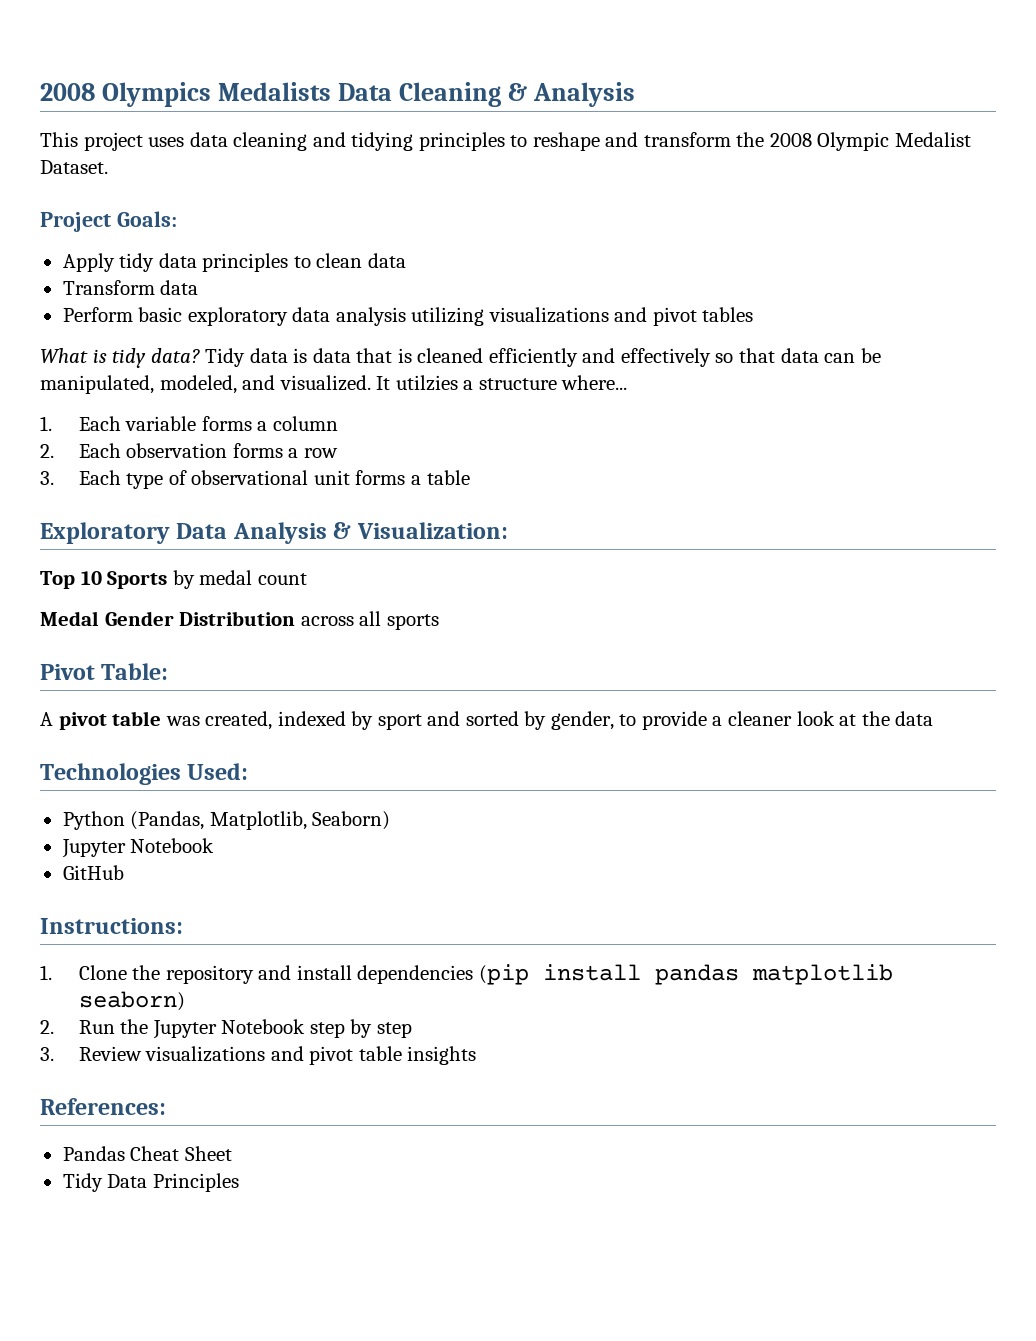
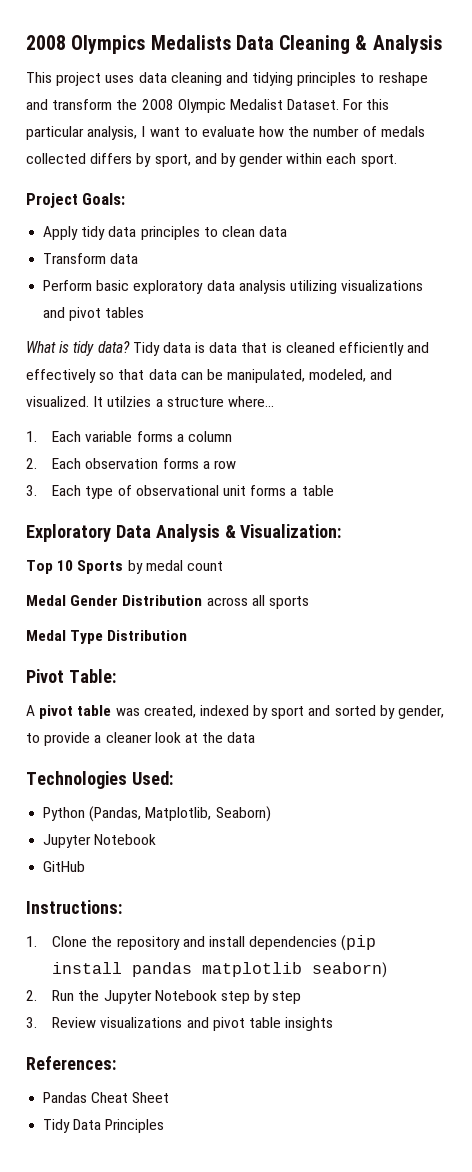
+ For this particular analysis, I want to evaluate how the number of medals collected differs by sport, and by gender within each sport.
+ Medal Type Distribution

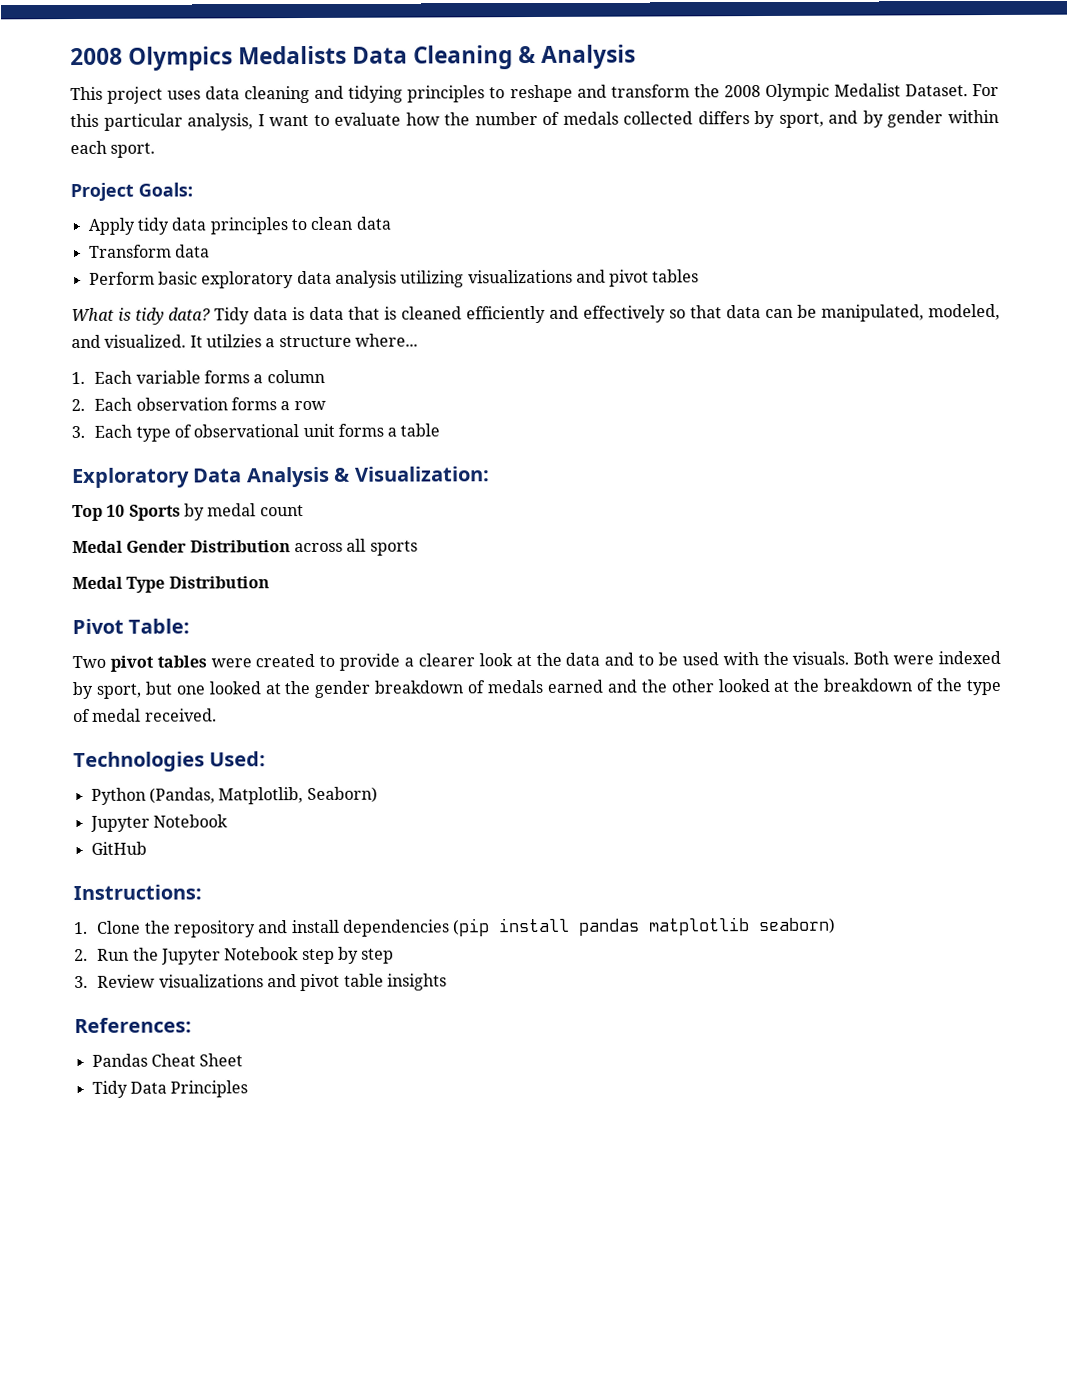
- A pivot table was created, indexed by sport and sorted by gender, to provide a cleaner look at the data
+ Two pivot tables were created to provide a clearer look at the data and to be used with the visuals. Both were indexed by sport, but one looked at the gender breakdown of medals earned and the other looked at the breakdown of the type of medal received.

